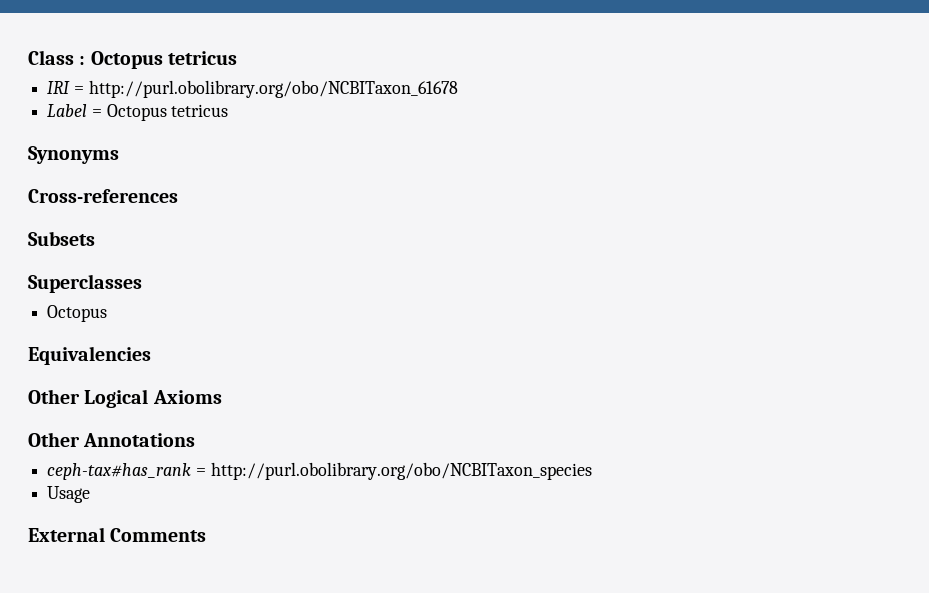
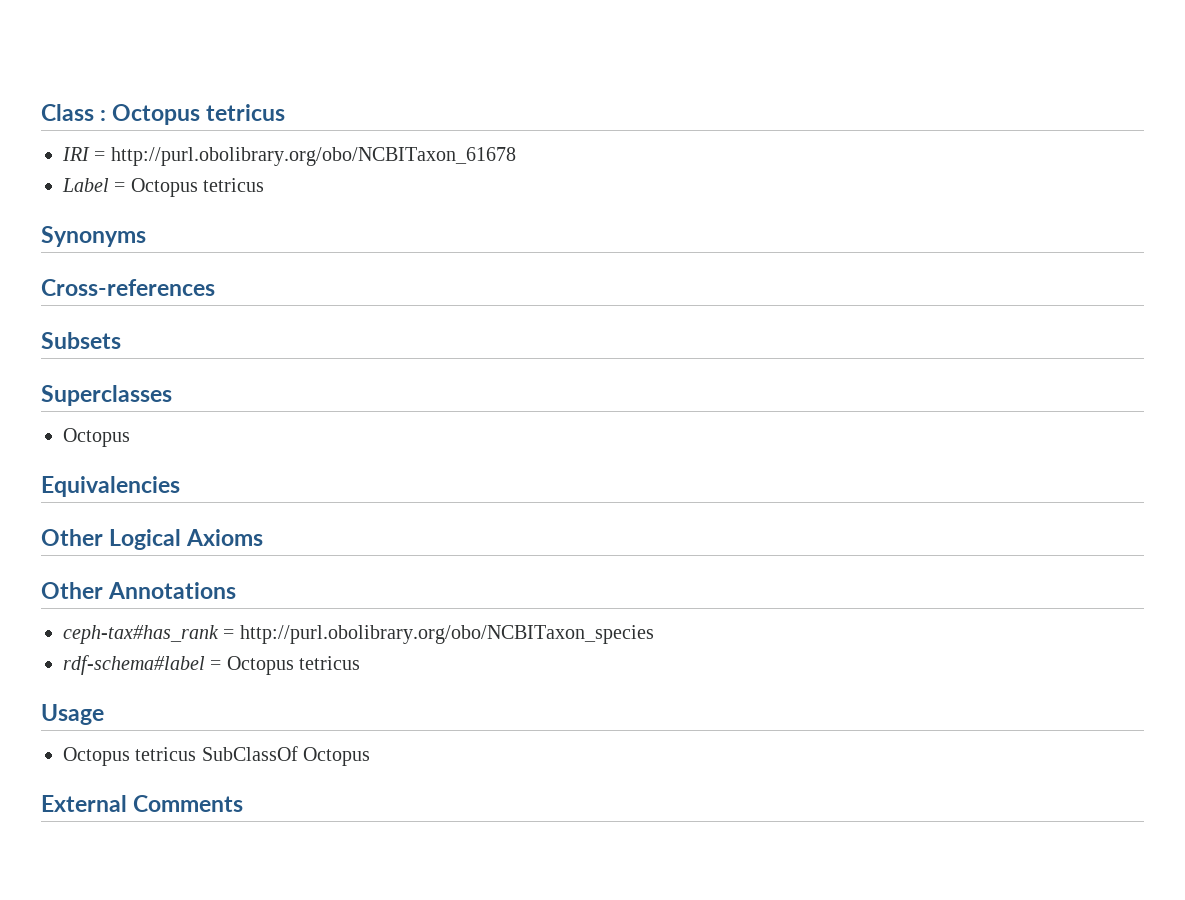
+ rdf-schema#label = Octopus tetricus
  Usage
+ Octopus tetricus SubClassOf Octopus

